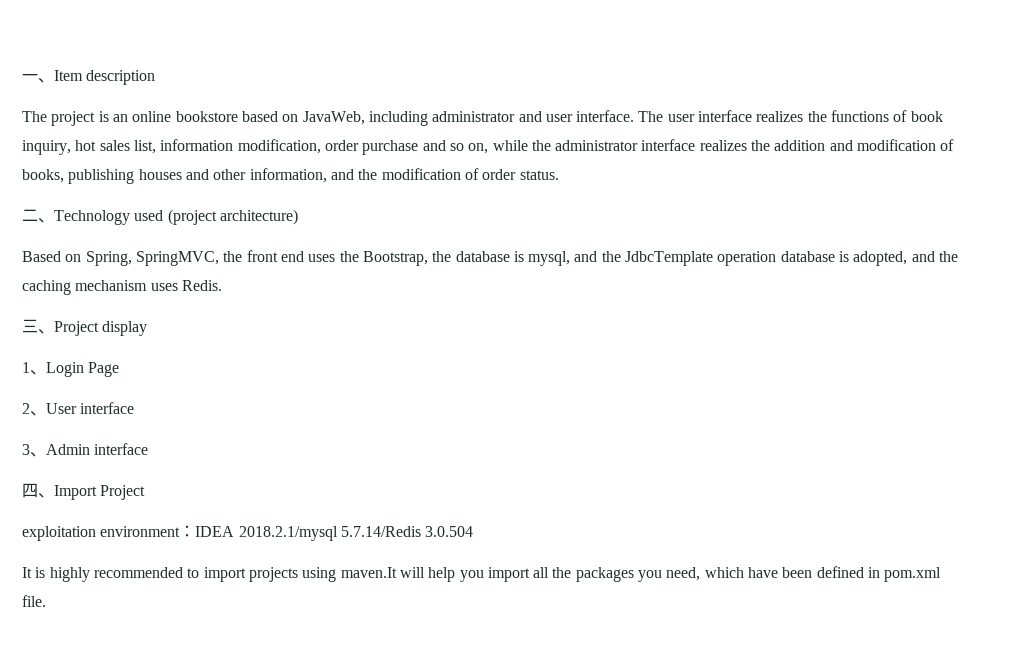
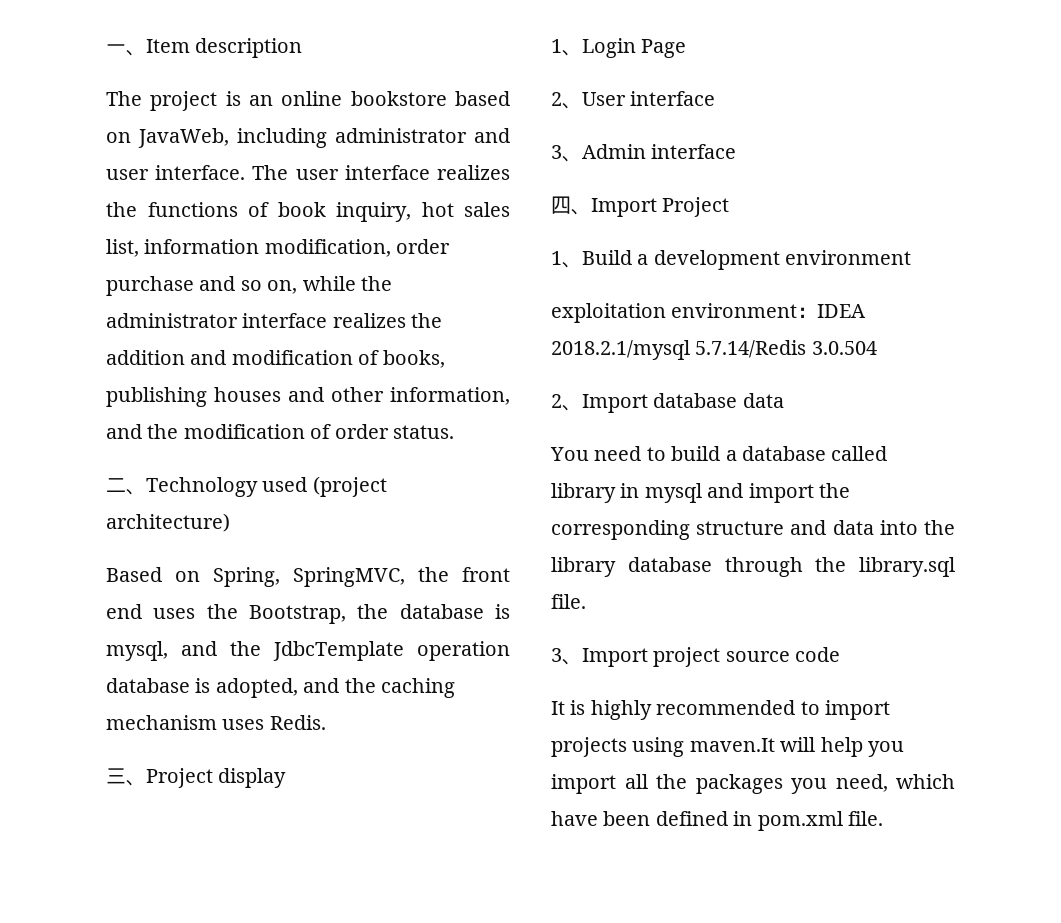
+ 1、Build a development environment
+ 2、Import database data
+ You need to build a database called library in mysql and import the corresponding structure and data into the library database through the library.sql file.
+ 3、Import project source code

